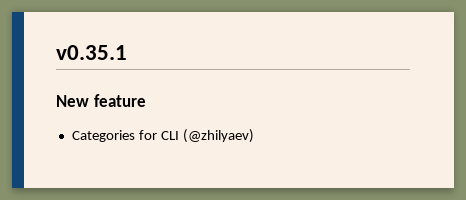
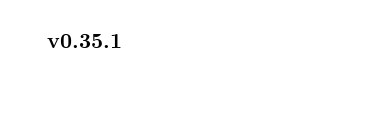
- New feature
- Categories for CLI (@zhilyaev)

